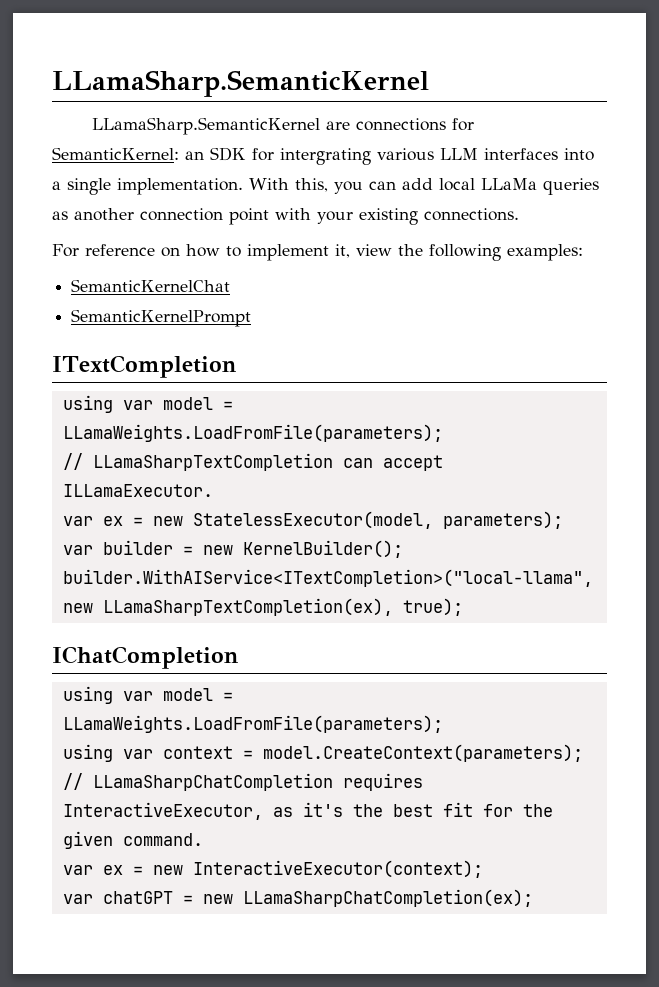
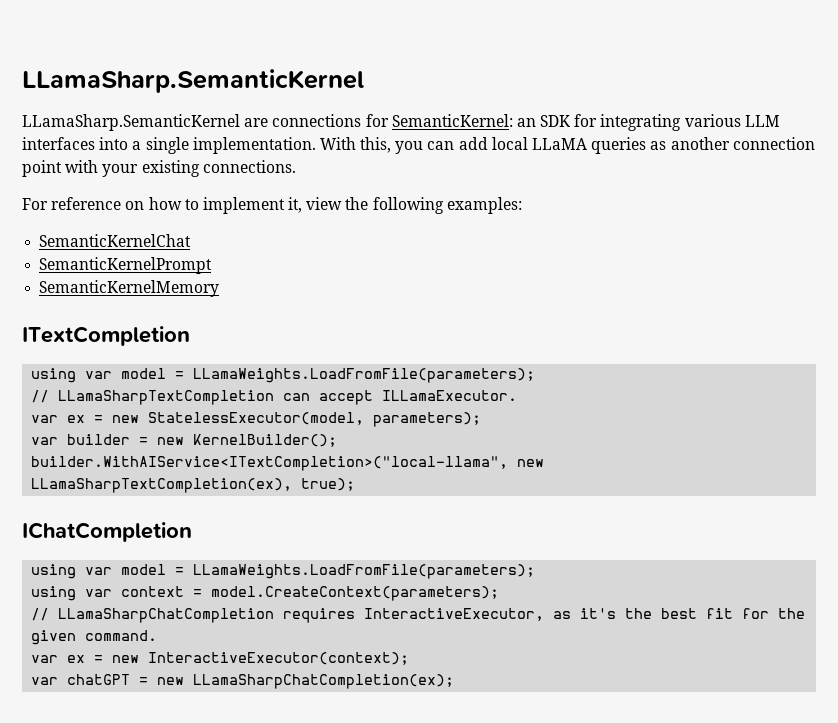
- LLamaSharp.SemanticKernel are connections for SemanticKernel: an SDK for intergrating various LLM interfaces into a single implementation.
+ LLamaSharp.SemanticKernel are connections for SemanticKernel: an SDK for integrating various LLM interfaces into a single implementation.
- With this, you can add local LLaMa queries as another connection point with your existing connections.
+ With this, you can add local LLaMA queries as another connection point with your existing connections.
+ SemanticKernelMemory

